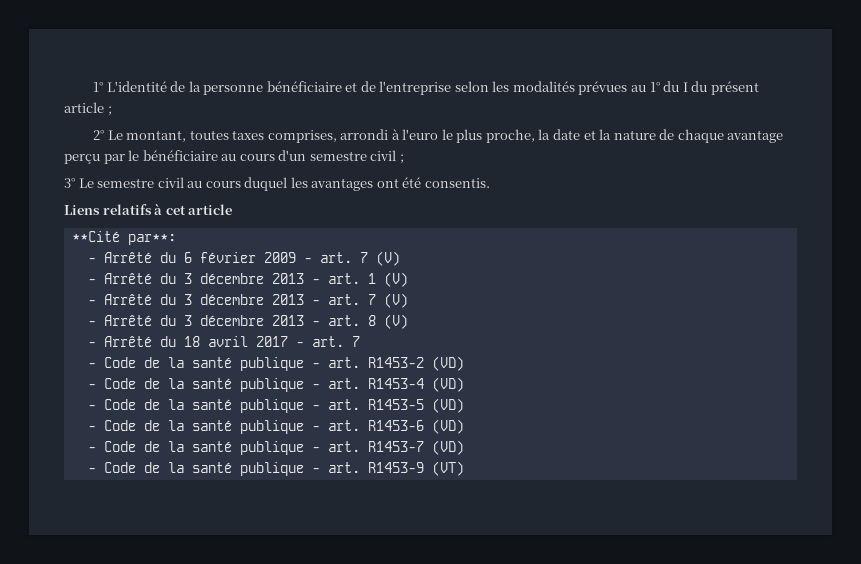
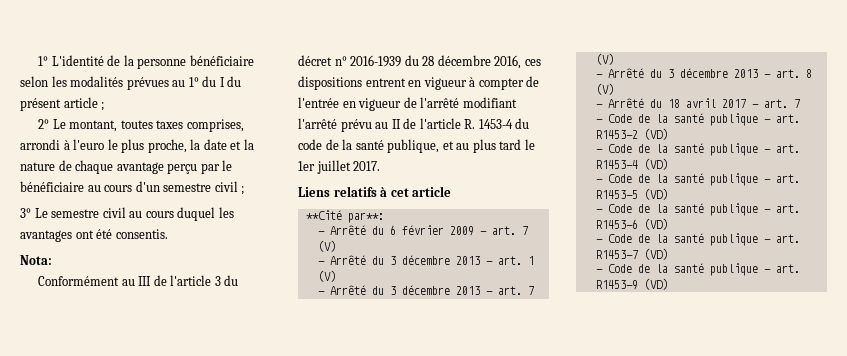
- 1° L'identité de la personne bénéficiaire et de l'entreprise selon les modalités prévues au 1° du I du présent article ;
+ 1° L'identité de la personne bénéficiaire selon les modalités prévues au 1° du I du présent article ;
+ Nota:
+ Conformément au III de l'article 3 du décret n° 2016-1939 du 28 décembre 2016, ces dispositions entrent en vigueur à compter de l'entrée en vigueur de l'arrêté modifiant l'arrêté prévu au II de l'article R. 1453-4 du code de la santé publique, et au plus tard le 1er juillet 2017.
- - Code de la santé publique - art. R1453-9 (VT)
+ - Code de la santé publique - art. R1453-9 (VD)

